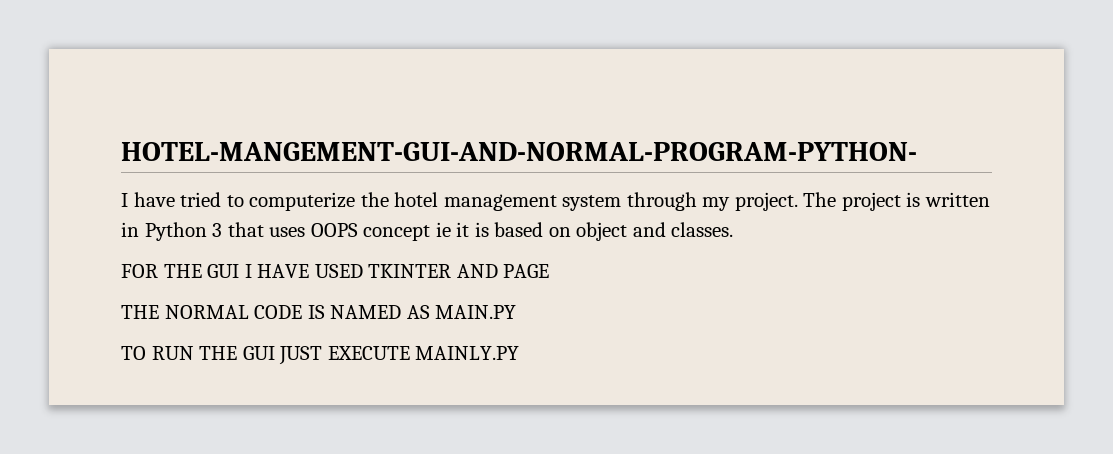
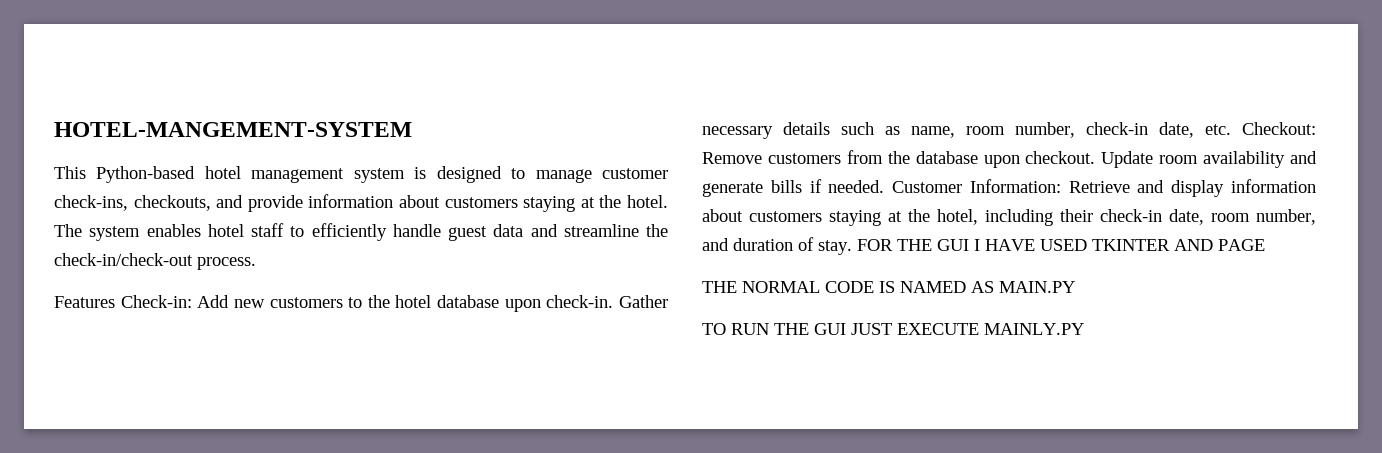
- HOTEL-MANGEMENT-GUI-AND-NORMAL-PROGRAM-PYTHON-
- I have tried to computerize the hotel management system through my project. The project is written in Python 3 that uses OOPS concept ie it is based on object and classes.
- FOR THE GUI I HAVE USED TKINTER AND PAGE
+ HOTEL-MANGEMENT-SYSTEM
+ This Python-based hotel management system is designed to manage customer check-ins, checkouts, and provide information about customers staying at the hotel. The system enables hotel staff to efficiently handle guest data and streamline the check-in/check-out process.
+ Features Check-in: Add new customers to the hotel database upon check-in. Gather necessary details such as name, room number, check-in date, etc. Checkout: Remove customers from the database upon checkout. Update room availability and generate bills if needed. Customer Information: Retrieve and display information about customers staying at the hotel, including their check-in date, room number, and duration of stay. FOR THE GUI I HAVE USED TKINTER AND PAGE

